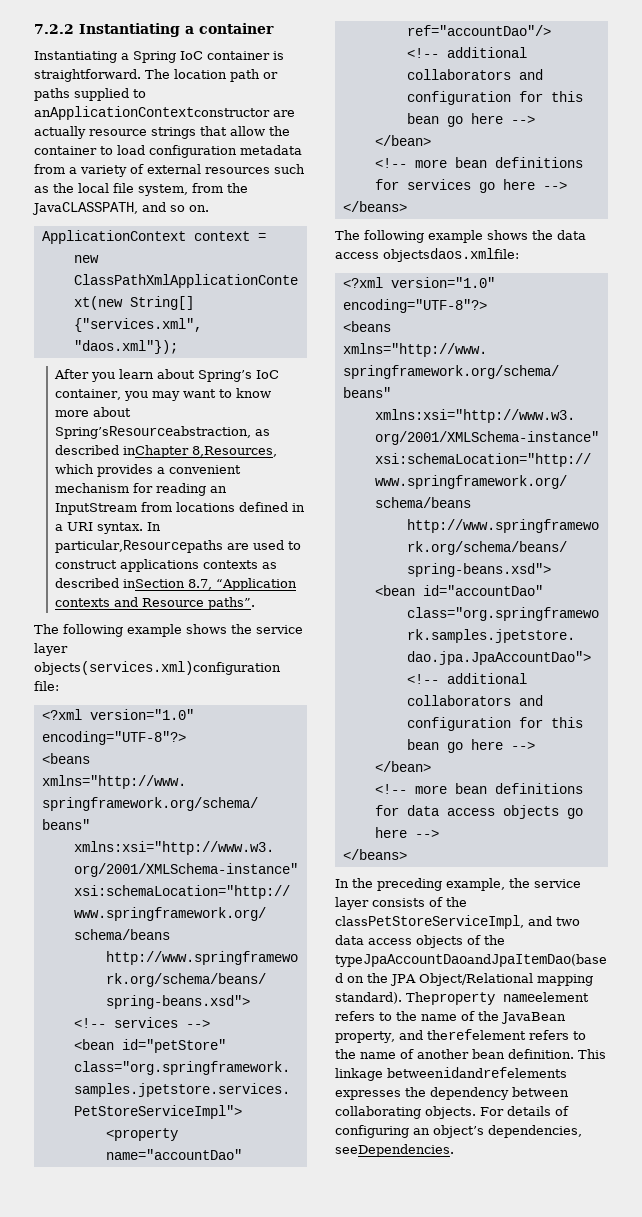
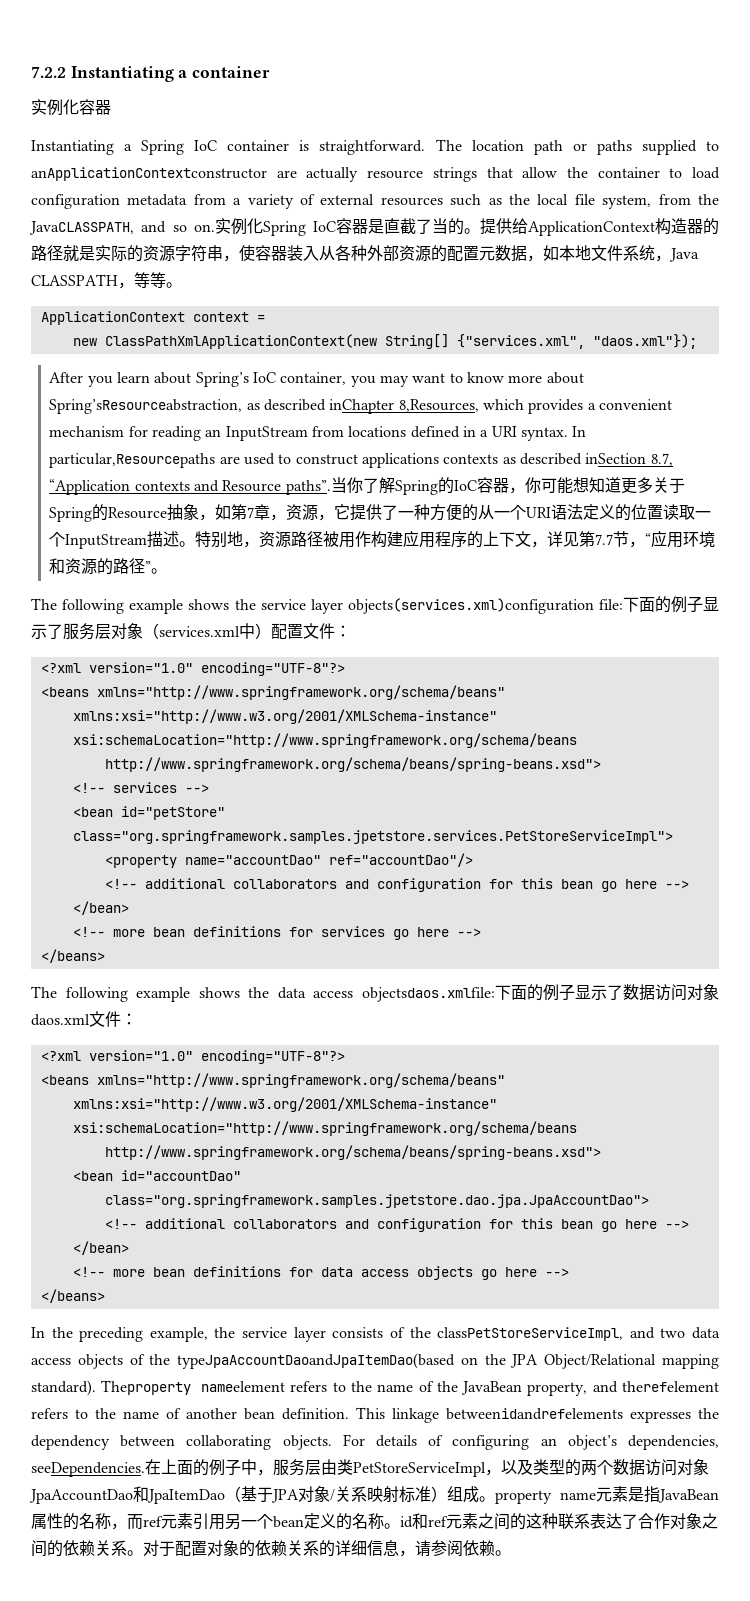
+ 实例化容器
+ 实例化Spring IoC容器是直截了当的。提供给ApplicationContext构造器的路径就是实际的资源字符串，使容器装入从各种外部资源的配置元数据，如本地文件系统，Java CLASSPATH，等等。
+ 当你了解Spring的IoC容器，你可能想知道更多关于Spring的Resource抽象，如第7章，资源，它提供了一种方便的从一个URI语法定义的位置读取一个InputStream描述。特别地，资源路径被用作构建应用程序的上下文，详见第7.7节，“应用环境和资源的路径”。
- The following example shows the service layer objects(services.xml)configuration file:
+ The following example shows the service layer objects(services.xml)configuration file:下面的例子显示了服务层对象（services.xml中）配置文件：
- The following example shows the data access objectsdaos.xmlfile:
+ The following example shows the data access objectsdaos.xmlfile:下面的例子显示了数据访问对象daos.xml文件：
+ 在上面的例子中，服务层由类PetStoreServiceImpl，以及类型的两个数据访问对象JpaAccountDao和JpaItemDao（基于JPA对象/关系映射标准）组成。property name元素是指JavaBean属性的名称，而ref元素引用另一个bean定义的名称。id和ref元素之间的这种联系表达了合作对象之间的依赖关系。对于配置对象的依赖关系的详细信息，请参阅依赖。

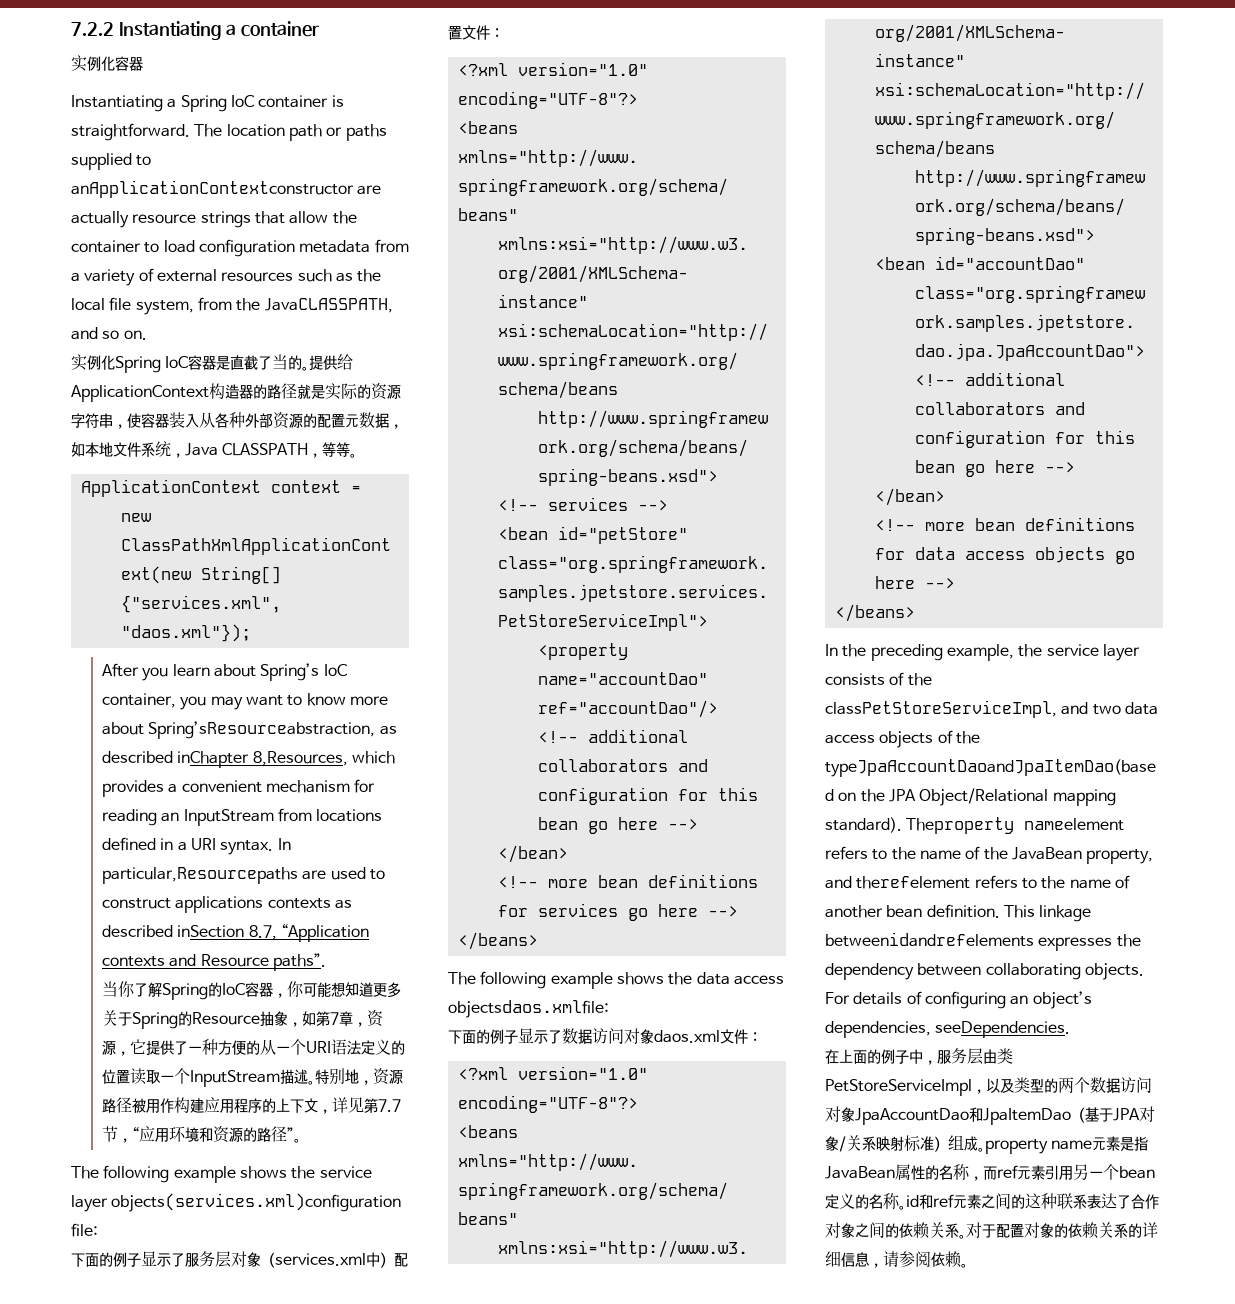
- The location path or paths supplied to anApplicationContextconstructor are actually resource strings that allow the container to load configuration metadata from a variety of external resources such as the local file system, from the JavaCLASSPATH, and so on.实例化Spring IoC容器是直截了当的。
+ The location path or paths supplied to anApplicationContextconstructor are actually resource strings that allow the container to load configuration metadata from a variety of external resources such as the local file system, from the JavaCLASSPATH, and so on.
+ 实例化Spring IoC容器是直截了当的。
- In particular,Resourcepaths are used to construct applications contexts as described inSection 8.7, “Application contexts and Resource paths”.当你了解Spring的IoC容器，你可能想知道更多关于Spring的Resource抽象，如第7章，资源，它提供了一种方便的从一个URI语法定义的位置读取一个InputStream描述。
+ In particular,Resourcepaths are used to construct applications contexts as described inSection 8.7, “Application contexts and Resource paths”.
+ 当你了解Spring的IoC容器，你可能想知道更多关于Spring的Resource抽象，如第7章，资源，它提供了一种方便的从一个URI语法定义的位置读取一个InputStream描述。
- The following example shows the service layer objects(services.xml)configuration file:下面的例子显示了服务层对象（services.xml中）配置文件：
+ The following example shows the service layer objects(services.xml)configuration file:
+ 下面的例子显示了服务层对象（services.xml中）配置文件：
- The following example shows the data access objectsdaos.xmlfile:下面的例子显示了数据访问对象daos.xml文件：
+ The following example shows the data access objectsdaos.xmlfile:
+ 下面的例子显示了数据访问对象daos.xml文件：
- For details of configuring an object’s dependencies, seeDependencies.在上面的例子中，服务层由类PetStoreServiceImpl，以及类型的两个数据访问对象JpaAccountDao和JpaItemDao（基于JPA对象/关系映射标准）组成。property name元素是指JavaBean属性的名称，而ref元素引用另一个bean定义的名称。id和ref元素之间的这种联系表达了合作对象之间的依赖关系。
+ For details of configuring an object’s dependencies, seeDependencies.
+ 在上面的例子中，服务层由类PetStoreServiceImpl，以及类型的两个数据访问对象JpaAccountDao和JpaItemDao（基于JPA对象/关系映射标准）组成。property name元素是指JavaBean属性的名称，而ref元素引用另一个bean定义的名称。id和ref元素之间的这种联系表达了合作对象之间的依赖关系。

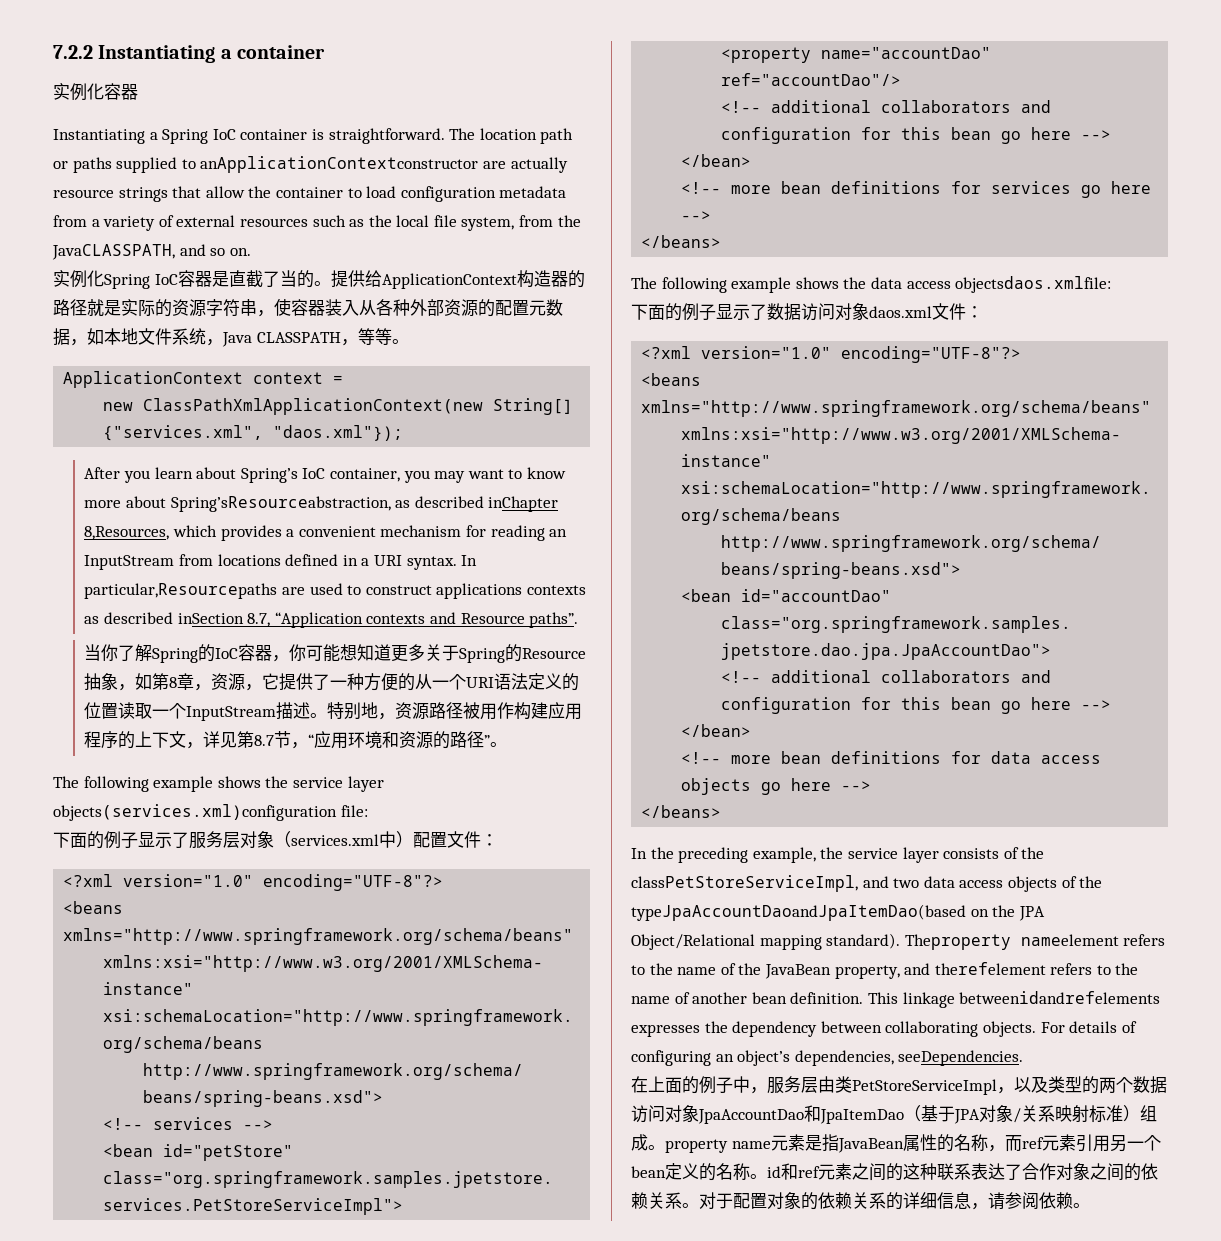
- 当你了解Spring的IoC容器，你可能想知道更多关于Spring的Resource抽象，如第7章，资源，它提供了一种方便的从一个URI语法定义的位置读取一个InputStream描述。
+ 当你了解Spring的IoC容器，你可能想知道更多关于Spring的Resource抽象，如第8章，资源，它提供了一种方便的从一个URI语法定义的位置读取一个InputStream描述。
- 特别地，资源路径被用作构建应用程序的上下文，详见第7.7节，“应用环境和资源的路径”。
+ 特别地，资源路径被用作构建应用程序的上下文，详见第8.7节，“应用环境和资源的路径”。

